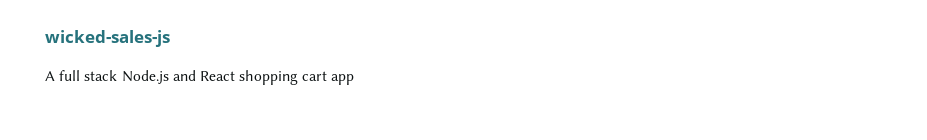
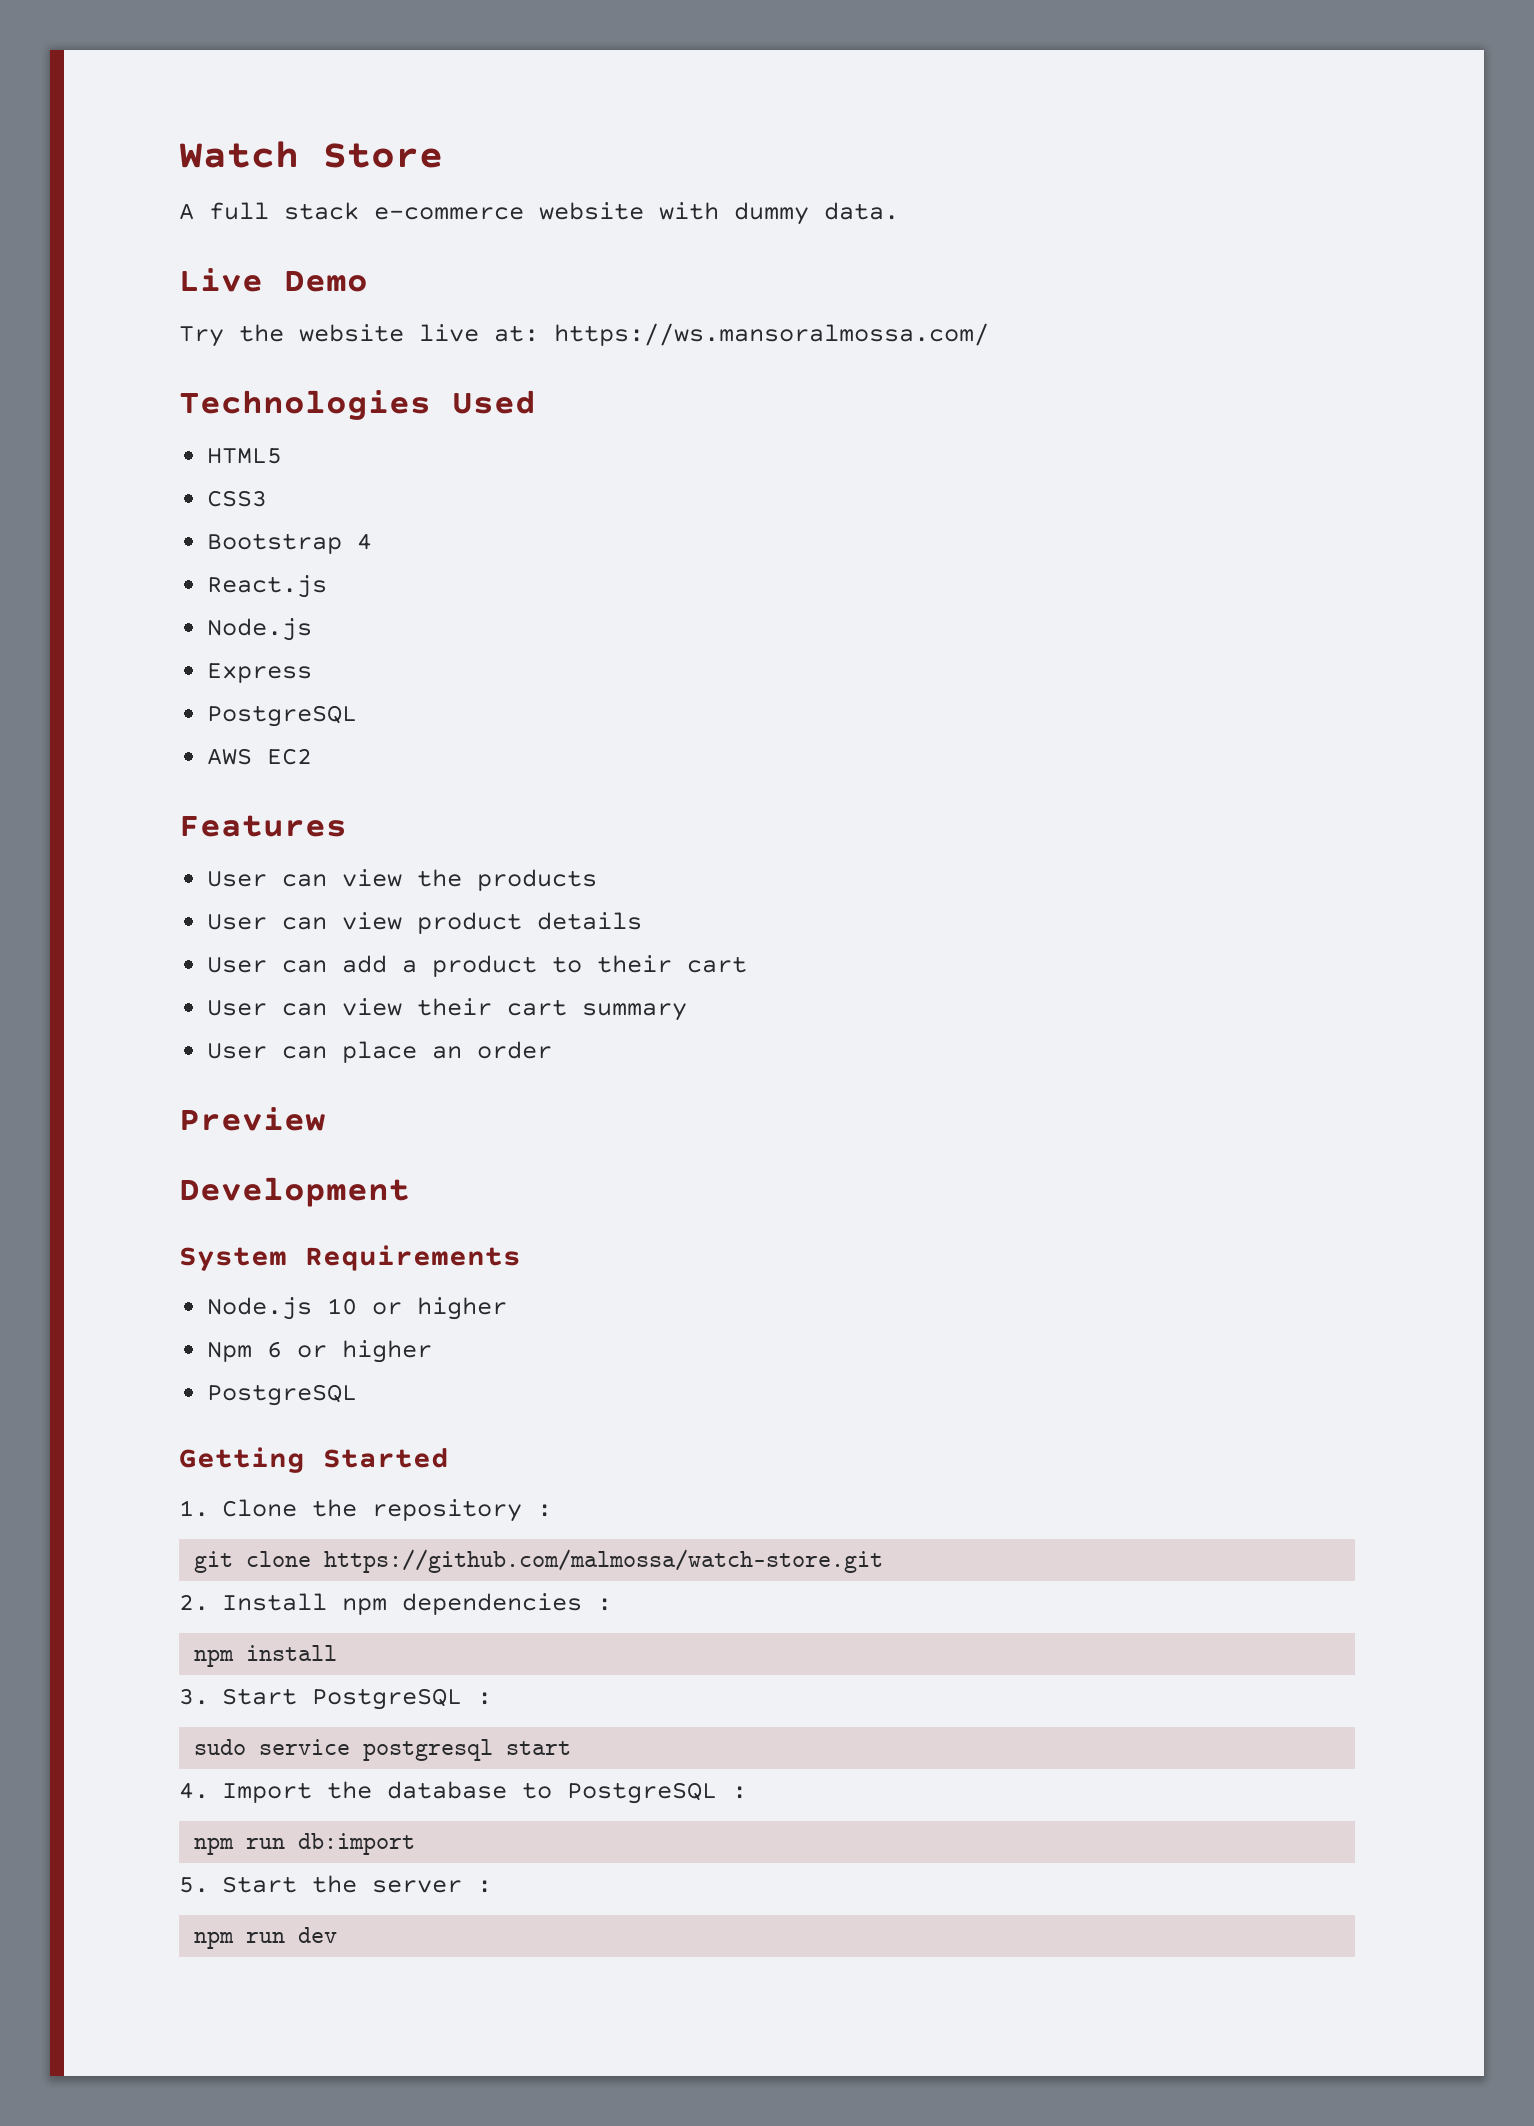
- wicked-sales-js
+ Watch Store
- A full stack Node.js and React shopping cart app
+ A full stack e-commerce website with dummy data.
+ Live Demo
+ Try the website live at: https://ws.mansoralmossa.com/
+ Technologies Used
+ HTML5
+ CSS3
+ Bootstrap 4
+ React.js
+ Node.js
+ Express
+ PostgreSQL
+ AWS EC2
+ Features
+ User can view the products
+ User can view product details
+ User can add a product to their cart
+ User can view their cart summary
+ User can place an order
+ Preview
+ Development
+ System Requirements
+ Node.js 10 or higher
+ Npm 6 or higher
+ PostgreSQL
+ Getting Started
+ 1. Clone the repository :
+ git clone https://github.com/malmossa/watch-store.git
+ 2. Install npm dependencies :
+ npm install
+ 3. Start PostgreSQL :
+ sudo service postgresql start
+ 4. Import the database to PostgreSQL :
+ npm run db:import
+ 5. Start the server :
+ npm run dev

